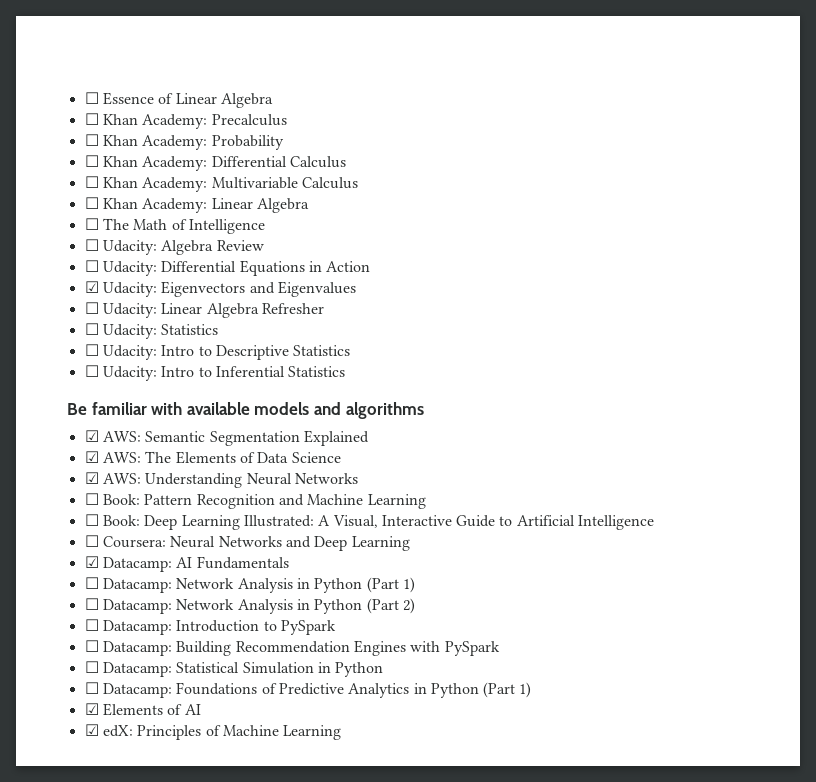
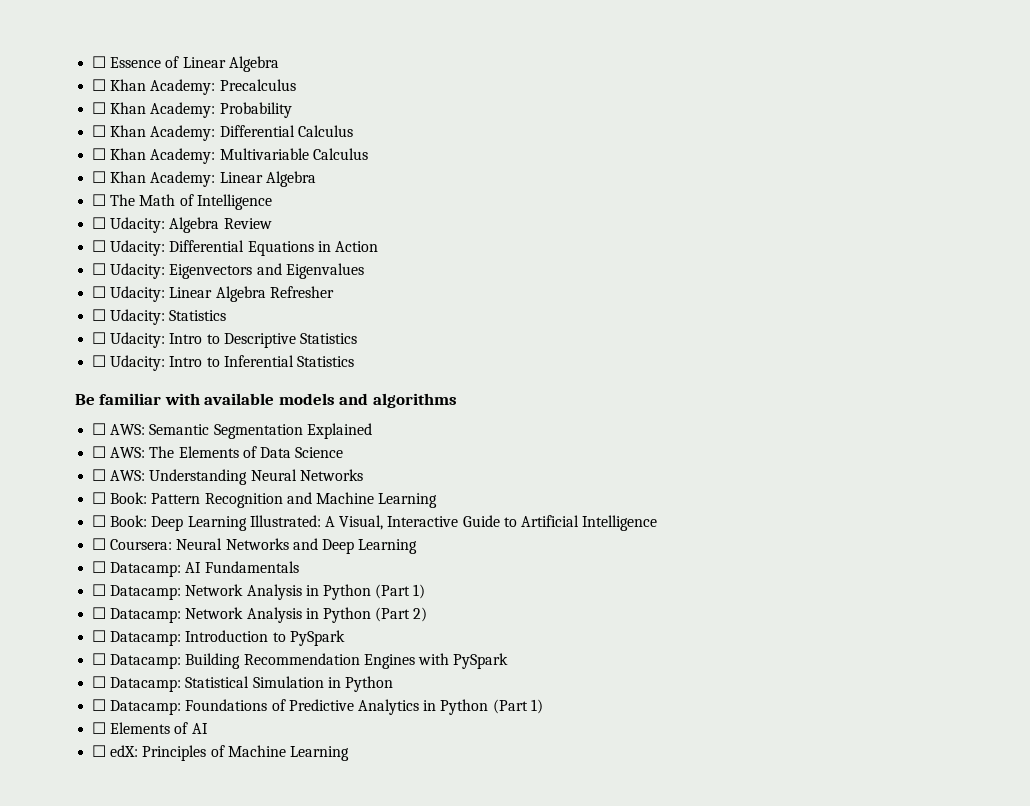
- ☑ Udacity: Eigenvectors and Eigenvalues
+ ☐ Udacity: Eigenvectors and Eigenvalues
- ☑ AWS: Semantic Segmentation Explained
+ ☐ AWS: Semantic Segmentation Explained
- ☑ AWS: The Elements of Data Science
+ ☐ AWS: The Elements of Data Science
- ☑ AWS: Understanding Neural Networks
+ ☐ AWS: Understanding Neural Networks
- ☑ Datacamp: AI Fundamentals
+ ☐ Datacamp: AI Fundamentals
- ☑ Elements of AI
+ ☐ Elements of AI
- ☑ edX: Principles of Machine Learning
+ ☐ edX: Principles of Machine Learning

